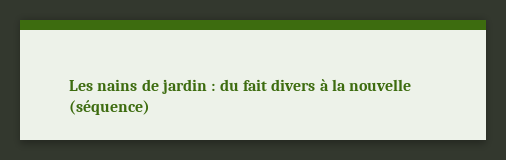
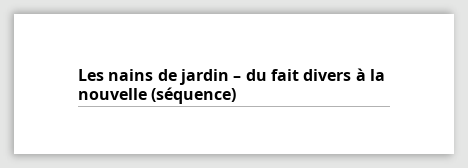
- Les nains de jardin : du fait divers à la nouvelle (séquence)
+ Les nains de jardin – du fait divers à la nouvelle (séquence)

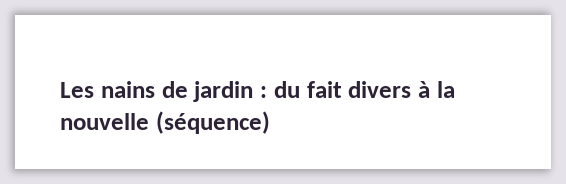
- Les nains de jardin – du fait divers à la nouvelle (séquence)
+ Les nains de jardin : du fait divers à la nouvelle (séquence)

